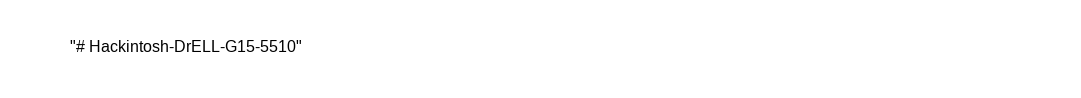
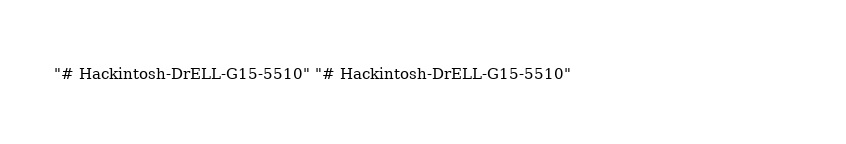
- "# Hackintosh-DrELL-G15-5510"
+ "# Hackintosh-DrELL-G15-5510" "# Hackintosh-DrELL-G15-5510"

